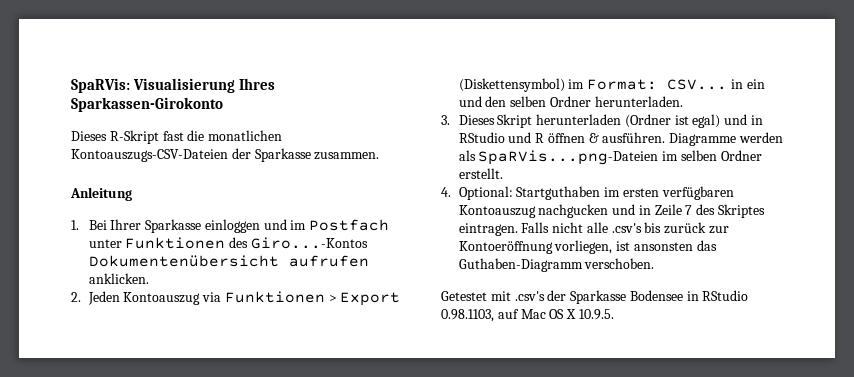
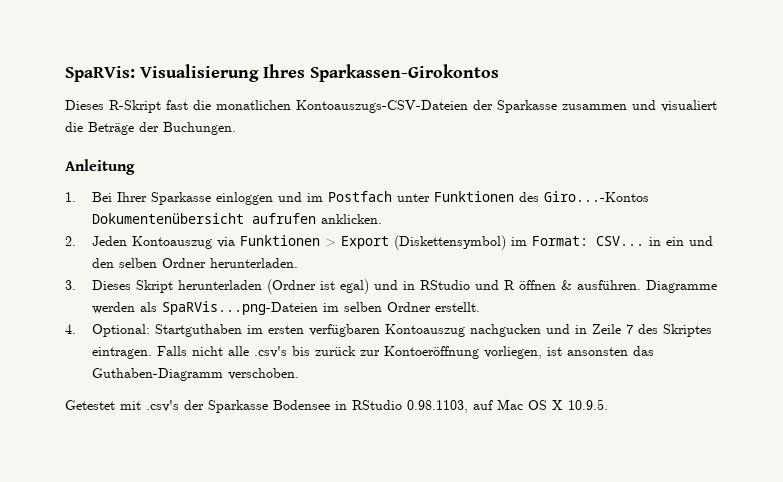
- SpaRVis: Visualisierung Ihres Sparkassen-Girokonto
+ SpaRVis: Visualisierung Ihres Sparkassen-Girokontos
- Dieses R-Skript fast die monatlichen Kontoauszugs-CSV-Dateien der Sparkasse zusammen.
+ Dieses R-Skript fast die monatlichen Kontoauszugs-CSV-Dateien der Sparkasse zusammen und visualiert die Beträge der Buchungen.

